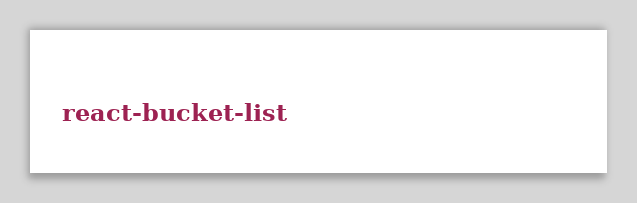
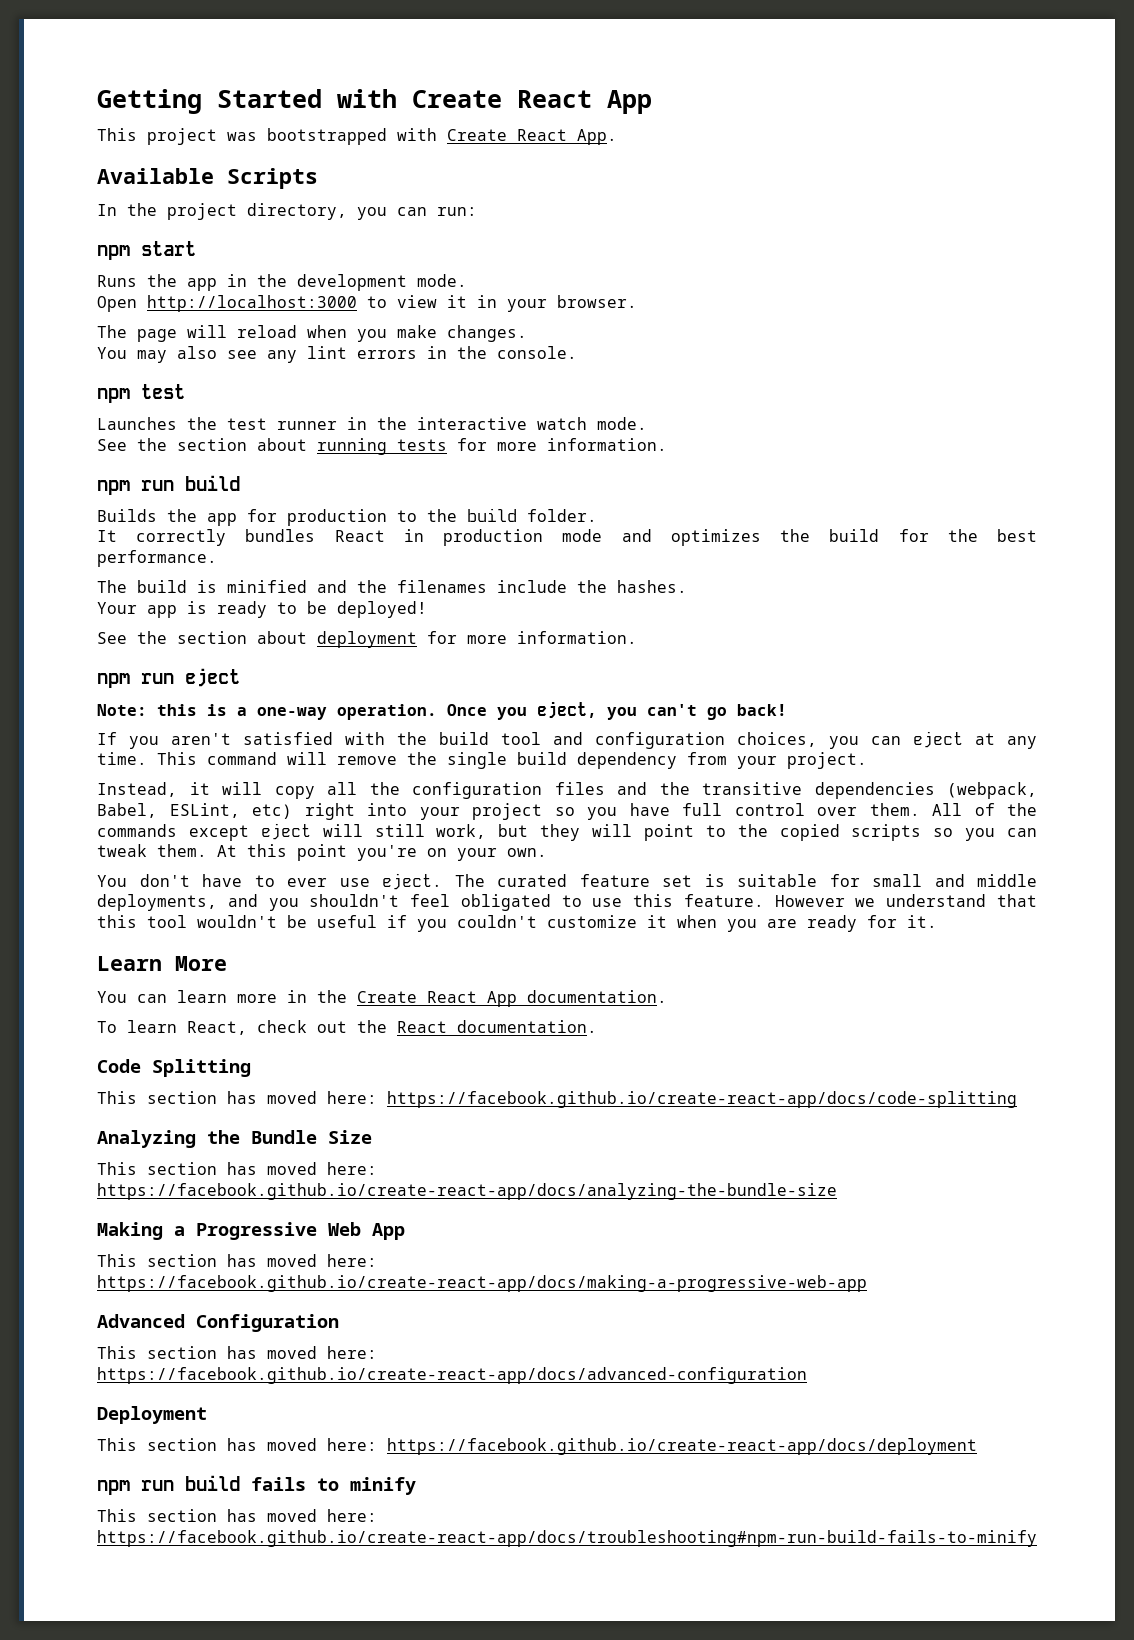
- react-bucket-list
+ Getting Started with Create React App
+ This project was bootstrapped with Create React App.
+ Available Scripts
+ In the project directory, you can run:
+ npm start
+ Runs the app in the development mode.
+ Open http://localhost:3000 to view it in your browser.
+ The page will reload when you make changes.
+ You may also see any lint errors in the console.
+ npm test
+ Launches the test runner in the interactive watch mode.
+ See the section about running tests for more information.
+ npm run build
+ Builds the app for production to the build folder.
+ It correctly bundles React in production mode and optimizes the build for the best performance.
+ The build is minified and the filenames include the hashes.
+ Your app is ready to be deployed!
+ See the section about deployment for more information.
+ npm run eject
+ Note: this is a one-way operation. Once you eject, you can't go back!
+ If you aren't satisfied with the build tool and configuration choices, you can eject at any time. This command will remove the single build dependency from your project.
+ Instead, it will copy all the configuration files and the transitive dependencies (webpack, Babel, ESLint, etc) right into your project so you have full control over them. All of the commands except eject will still work, but they will point to the copied scripts so you can tweak them. At this point you're on your own.
+ You don't have to ever use eject. The curated feature set is suitable for small and middle deployments, and you shouldn't feel obligated to use this feature. However we understand that this tool wouldn't be useful if you couldn't customize it when you are ready for it.
+ Learn More
+ You can learn more in the Create React App documentation.
+ To learn React, check out the React documentation.
+ Code Splitting
+ This section has moved here: https://facebook.github.io/create-react-app/docs/code-splitting
+ Analyzing the Bundle Size
+ This section has moved here: https://facebook.github.io/create-react-app/docs/analyzing-the-bundle-size
+ Making a Progressive Web App
+ This section has moved here: https://facebook.github.io/create-react-app/docs/making-a-progressive-web-app
+ Advanced Configuration
+ This section has moved here: https://facebook.github.io/create-react-app/docs/advanced-configuration
+ Deployment
+ This section has moved here: https://facebook.github.io/create-react-app/docs/deployment
+ npm run build fails to minify
+ This section has moved here: https://facebook.github.io/create-react-app/docs/troubleshooting#npm-run-build-fails-to-minify

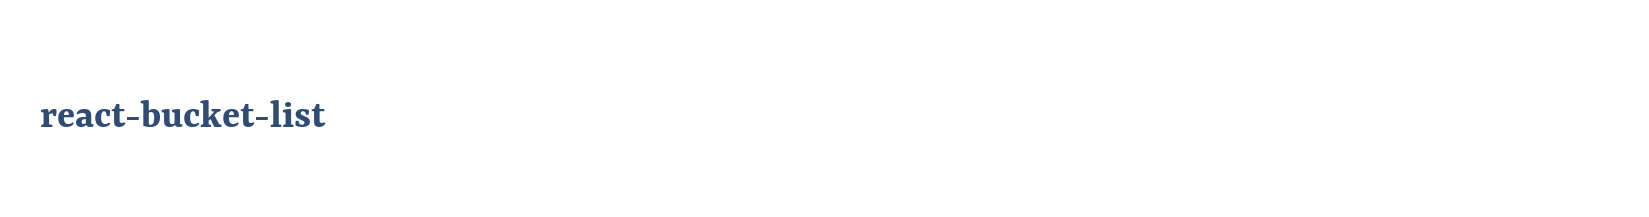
- Getting Started with Create React App
- This project was bootstrapped with Create React App.
- Available Scripts
- In the project directory, you can run:
- npm start
- Runs the app in the development mode.
- Open http://localhost:3000 to view it in your browser.
- The page will reload when you make changes.
- You may also see any lint errors in the console.
- npm test
- Launches the test runner in the interactive watch mode.
- See the section about running tests for more information.
- npm run build
- Builds the app for production to the build folder.
- It correctly bundles React in production mode and optimizes the build for the best performance.
- The build is minified and the filenames include the hashes.
- Your app is ready to be deployed!
- See the section about deployment for more information.
- npm run eject
- Note: this is a one-way operation. Once you eject, you can't go back!
- If you aren't satisfied with the build tool and configuration choices, you can eject at any time. This command will remove the single build dependency from your project.
- Instead, it will copy all the configuration files and the transitive dependencies (webpack, Babel, ESLint, etc) right into your project so you have full control over them. All of the commands except eject will still work, but they will point to the copied scripts so you can tweak them. At this point you're on your own.
- You don't have to ever use eject. The curated feature set is suitable for small and middle deployments, and you shouldn't feel obligated to use this feature. However we understand that this tool wouldn't be useful if you couldn't customize it when you are ready for it.
- Learn More
- You can learn more in the Create React App documentation.
- To learn React, check out the React documentation.
- Code Splitting
- This section has moved here: https://facebook.github.io/create-react-app/docs/code-splitting
- Analyzing the Bundle Size
- This section has moved here: https://facebook.github.io/create-react-app/docs/analyzing-the-bundle-size
- Making a Progressive Web App
- This section has moved here: https://facebook.github.io/create-react-app/docs/making-a-progressive-web-app
- Advanced Configuration
- This section has moved here: https://facebook.github.io/create-react-app/docs/advanced-configuration
- Deployment
- This section has moved here: https://facebook.github.io/create-react-app/docs/deployment
- npm run build fails to minify
- This section has moved here: https://facebook.github.io/create-react-app/docs/troubleshooting#npm-run-build-fails-to-minify
+ react-bucket-list

